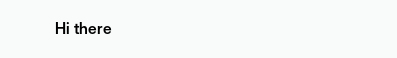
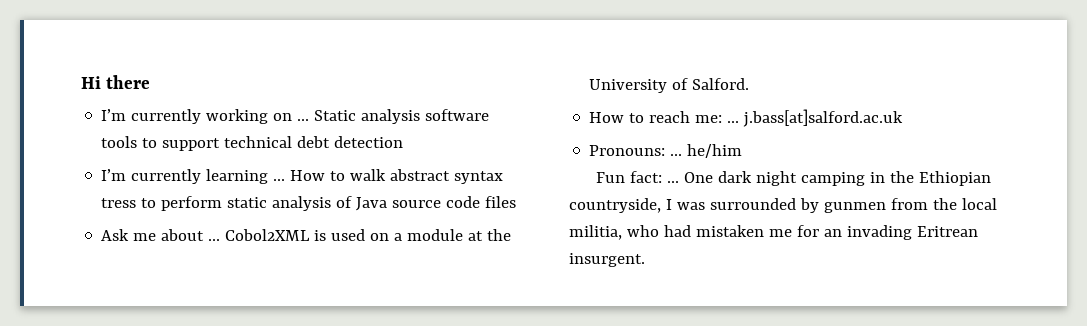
+ I’m currently working on ... Static analysis software tools to support technical debt detection
+ I’m currently learning ... How to walk abstract syntax tress to perform static analysis of Java source code files
+ Ask me about ... Cobol2XML is used on a module at the University of Salford.
+ How to reach me: ... j.bass[at]salford.ac.uk
+ Pronouns: ... he/him
+ Fun fact: ... One dark night camping in the Ethiopian countryside, I was surrounded by gunmen from the local militia, who had mistaken me for an invading Eritrean insurgent.

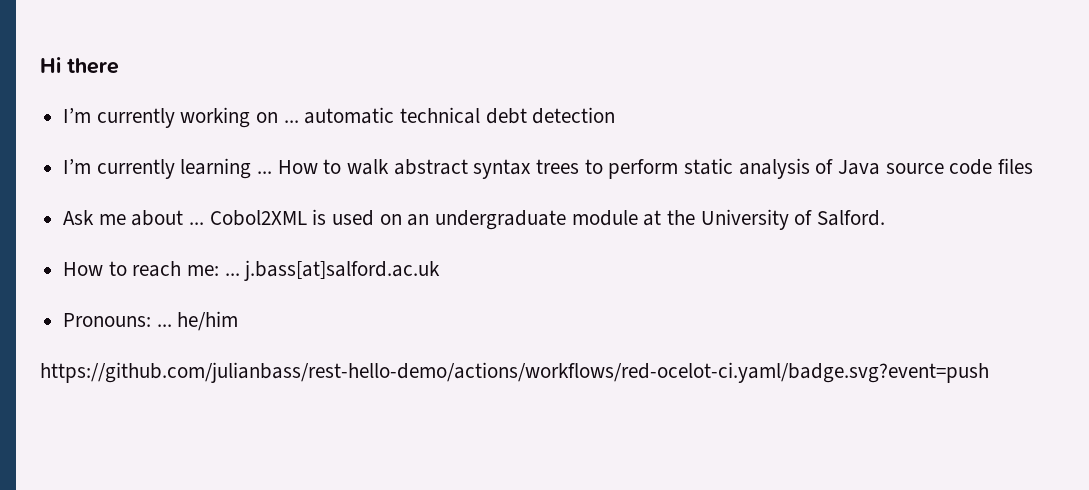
- I’m currently working on ... Static analysis software tools to support technical debt detection
+ I’m currently working on ... automatic technical debt detection
- How to walk abstract syntax tress to perform static analysis of Java source code files
+ How to walk abstract syntax trees to perform static analysis of Java source code files
- Cobol2XML is used on a module at the University of Salford.
+ Cobol2XML is used on an undergraduate module at the University of Salford.
- Fun fact: ... One dark night camping in the Ethiopian countryside, I was surrounded by gunmen from the local militia, who had mistaken me for an invading Eritrean insurgent.
+ https://github.com/julianbass/rest-hello-demo/actions/workflows/red-ocelot-ci.yaml/badge.svg?event=push

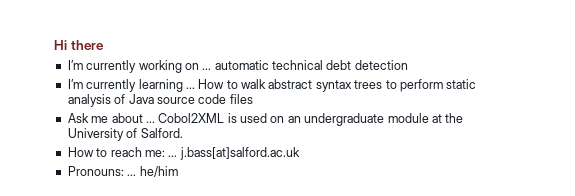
- https://github.com/julianbass/rest-hello-demo/actions/workflows/red-ocelot-ci.yaml/badge.svg?event=push

